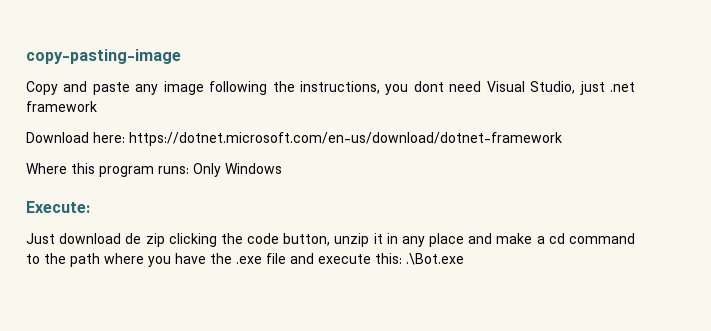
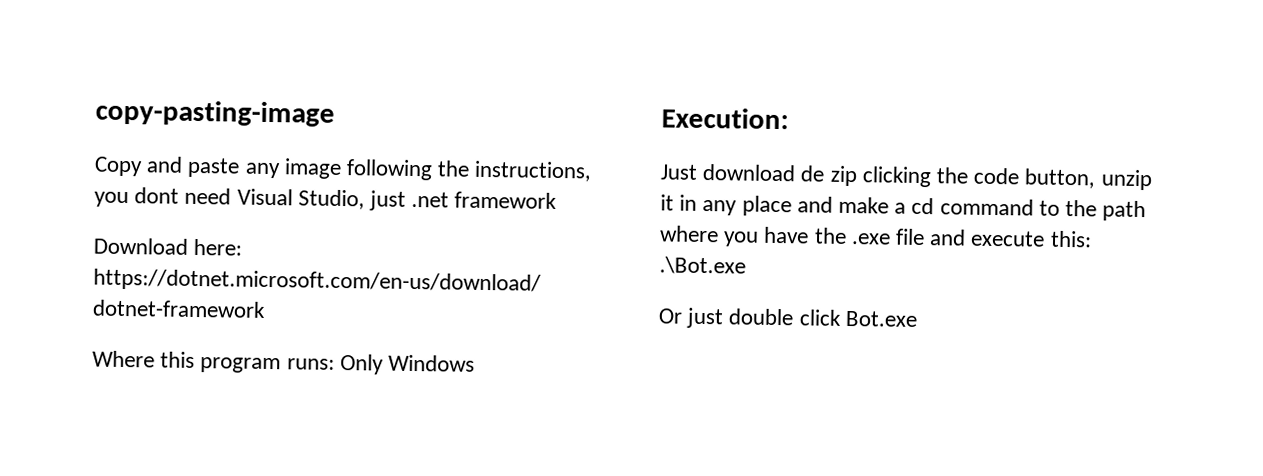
- Execute:
+ Execution:
+ Or just double click Bot.exe

